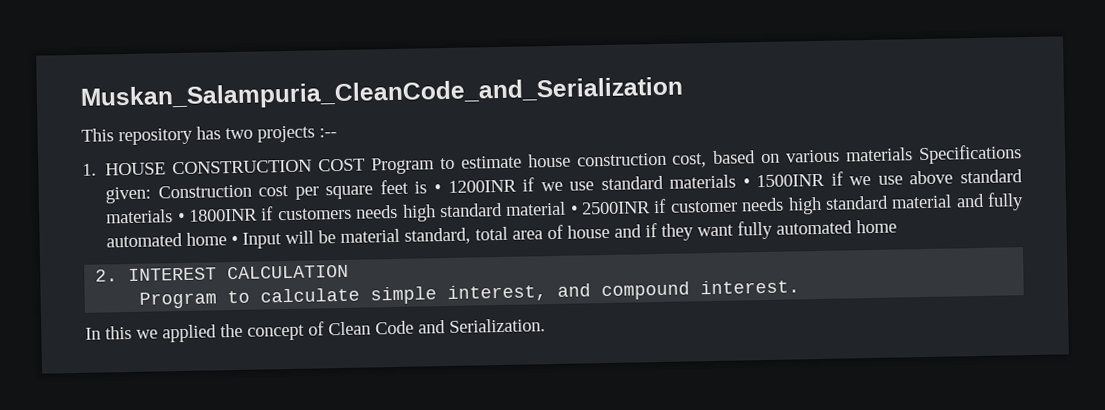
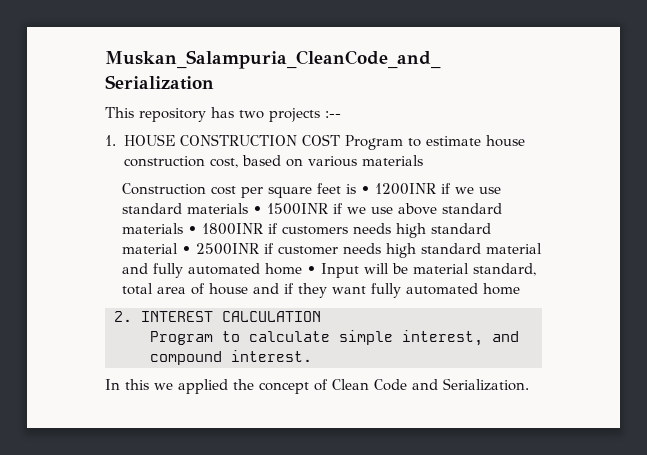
- 1. HOUSE CONSTRUCTION COST Program to estimate house construction cost, based on various materials Specifications given: Construction cost per square feet is • 1200INR if we use standard materials • 1500INR if we use above standard materials • 1800INR if customers needs high standard material • 2500INR if customer needs high standard material and fully automated home • Input will be material standard, total area of house and if they want fully automated home
+ 1. HOUSE CONSTRUCTION COST Program to estimate house construction cost, based on various materials
+ Construction cost per square feet is • 1200INR if we use standard materials • 1500INR if we use above standard materials • 1800INR if customers needs high standard material • 2500INR if customer needs high standard material and fully automated home • Input will be material standard, total area of house and if they want fully automated home

